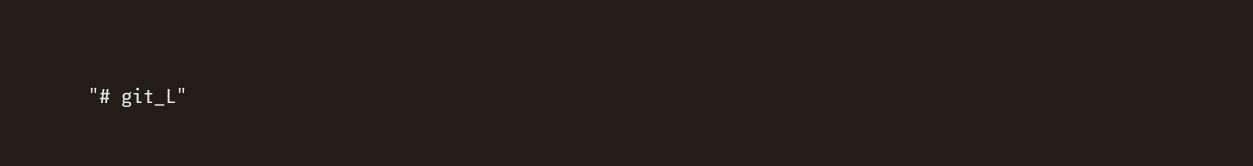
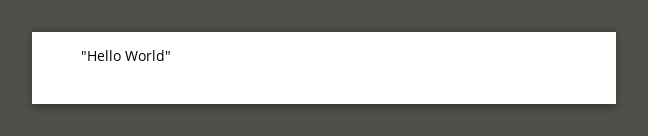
- "# git_L"
+ "Hello World"

